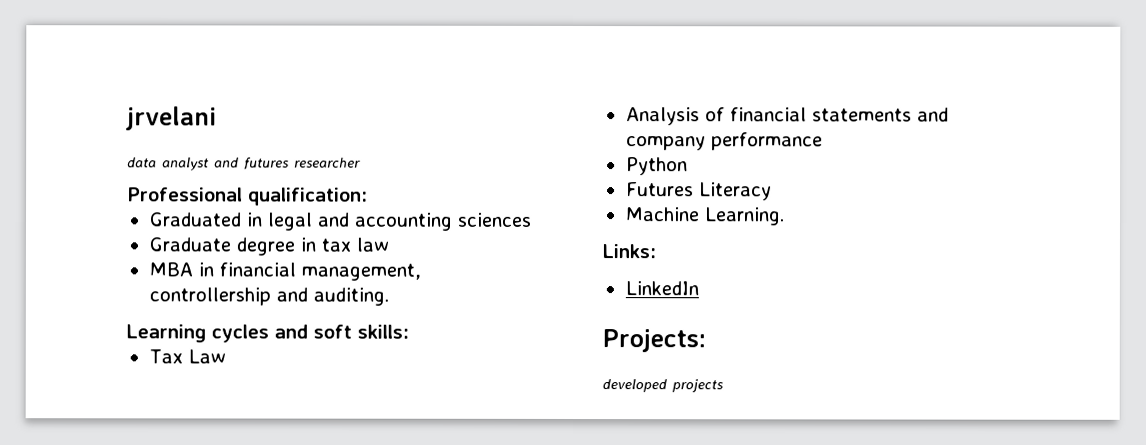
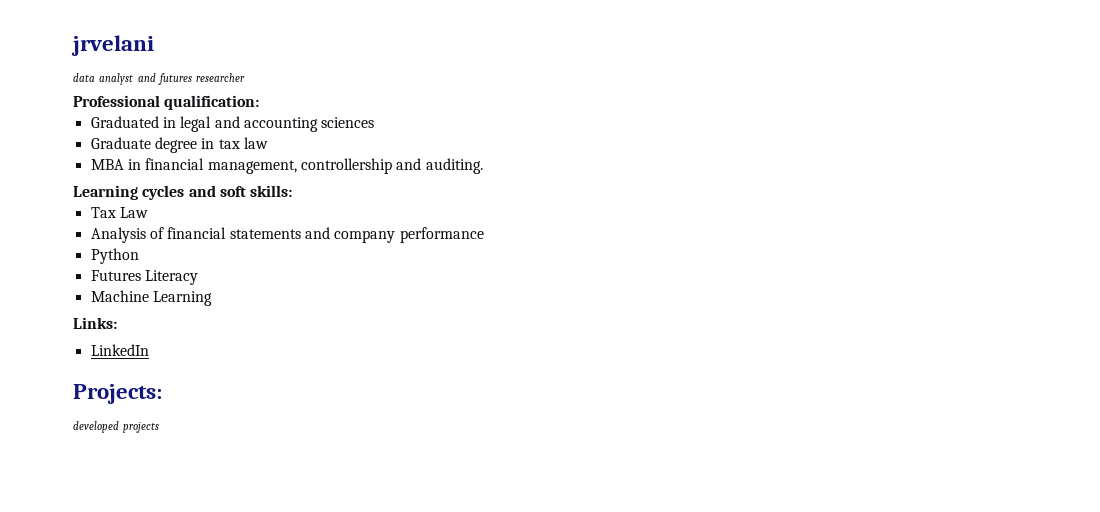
- Machine Learning.
+ Machine Learning

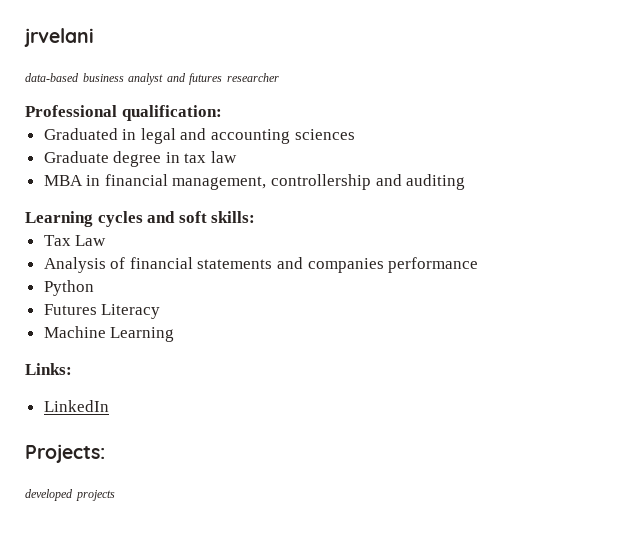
- data analyst and futures researcher
+ data-based business analyst and futures researcher
- MBA in financial management, controllership and auditing.
+ MBA in financial management, controllership and auditing
- Analysis of financial statements and company performance
+ Analysis of financial statements and companies performance

